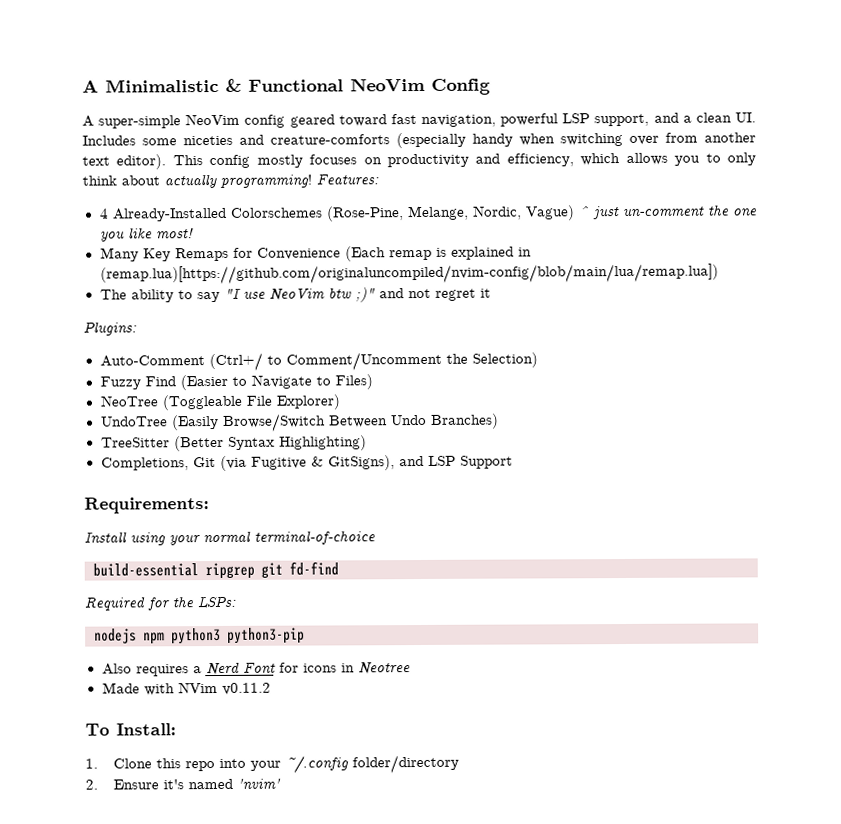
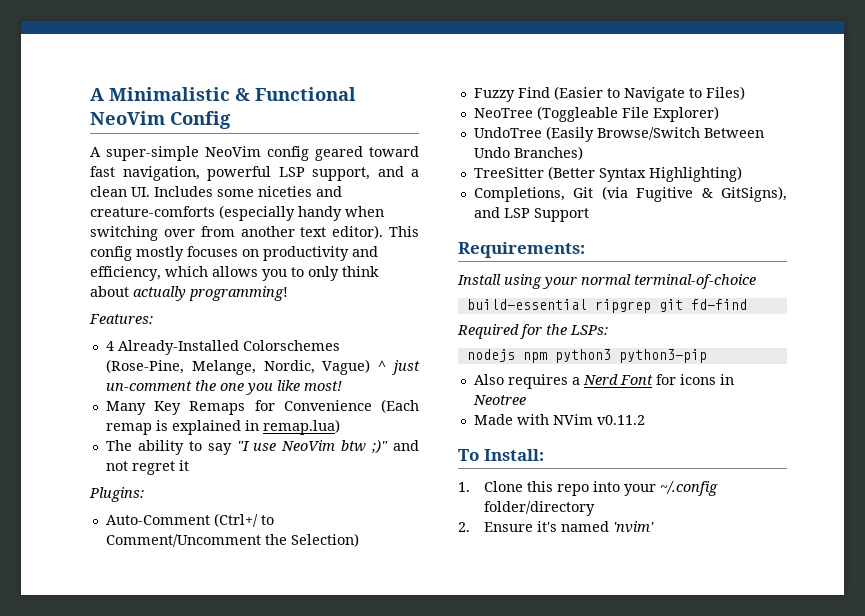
- This config mostly focuses on productivity and efficiency, which allows you to only think about actually programming! Features:
+ This config mostly focuses on productivity and efficiency, which allows you to only think about actually programming!
+ Features:
- Many Key Remaps for Convenience (Each remap is explained in (remap.lua)[https://github.com/originaluncompiled/nvim-config/blob/main/lua/remap.lua])
+ Many Key Remaps for Convenience (Each remap is explained in remap.lua)

